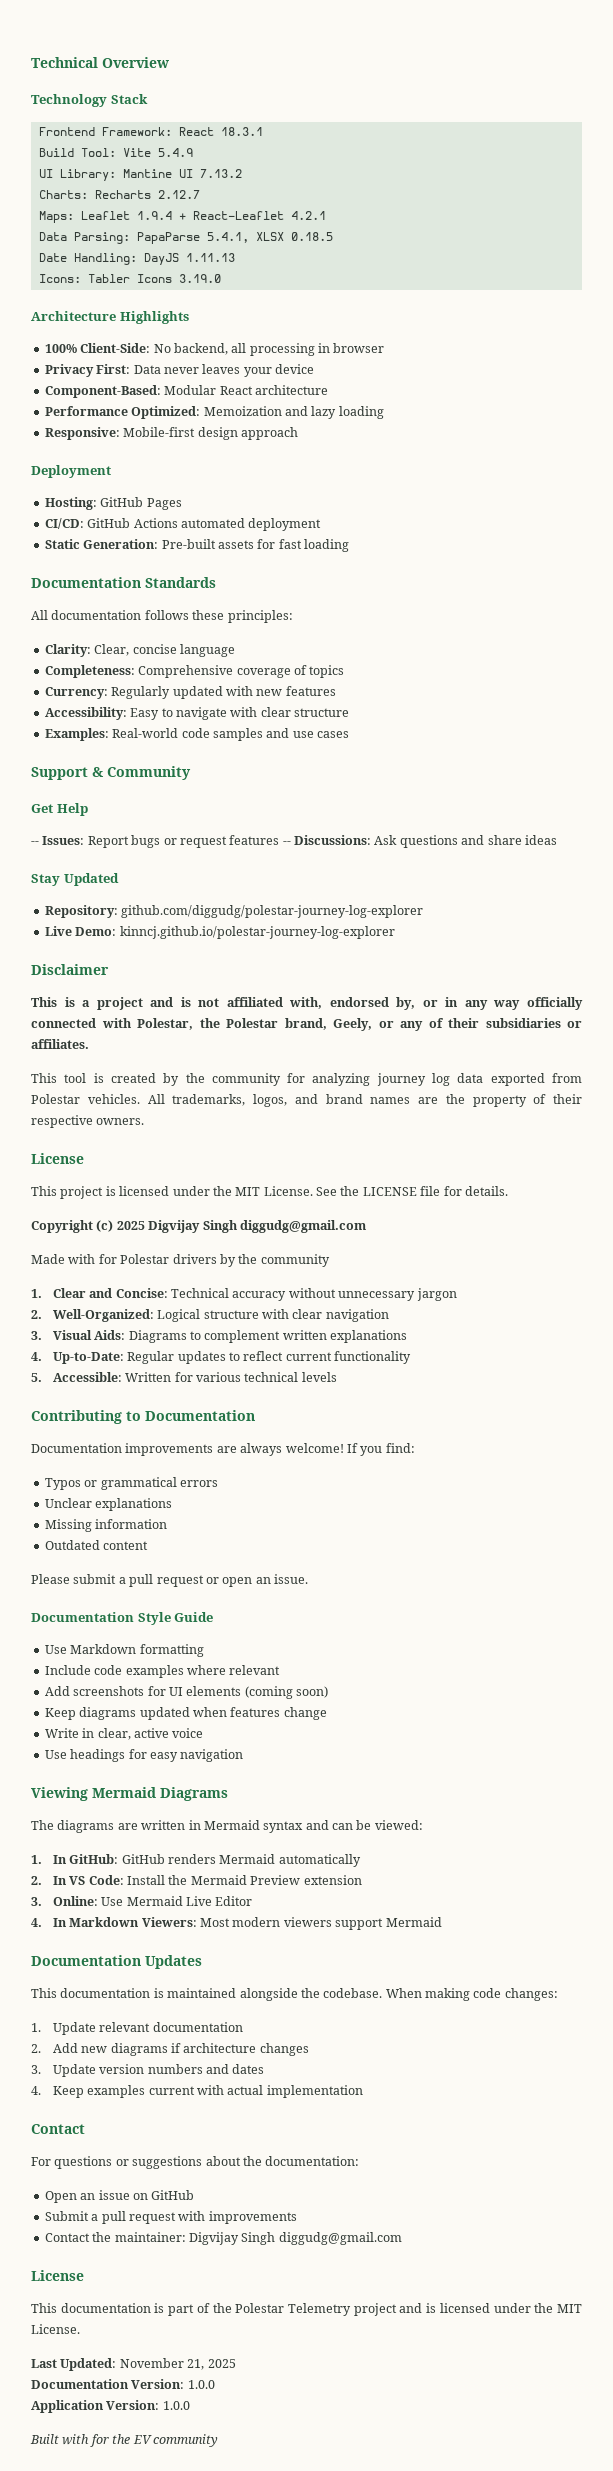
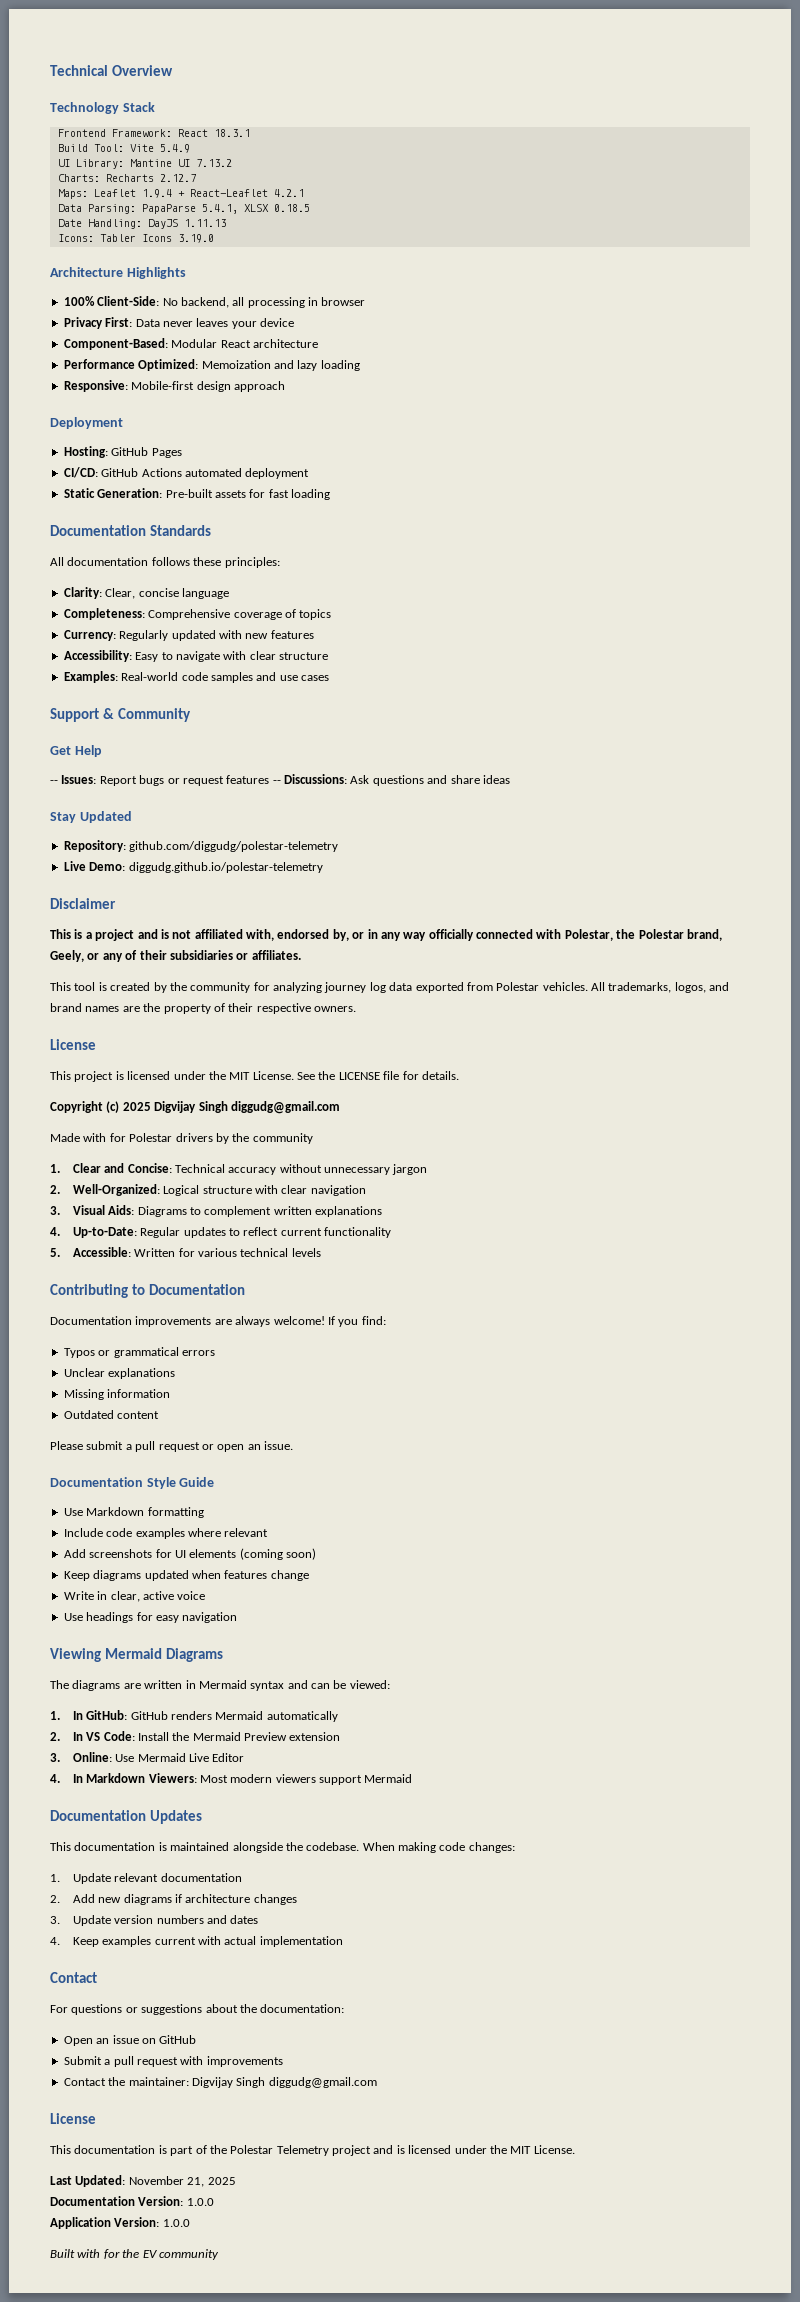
- Repository: github.com/diggudg/polestar-journey-log-explorer
+ Repository: github.com/diggudg/polestar-telemetry
- Live Demo: kinncj.github.io/polestar-journey-log-explorer
+ Live Demo: diggudg.github.io/polestar-telemetry

